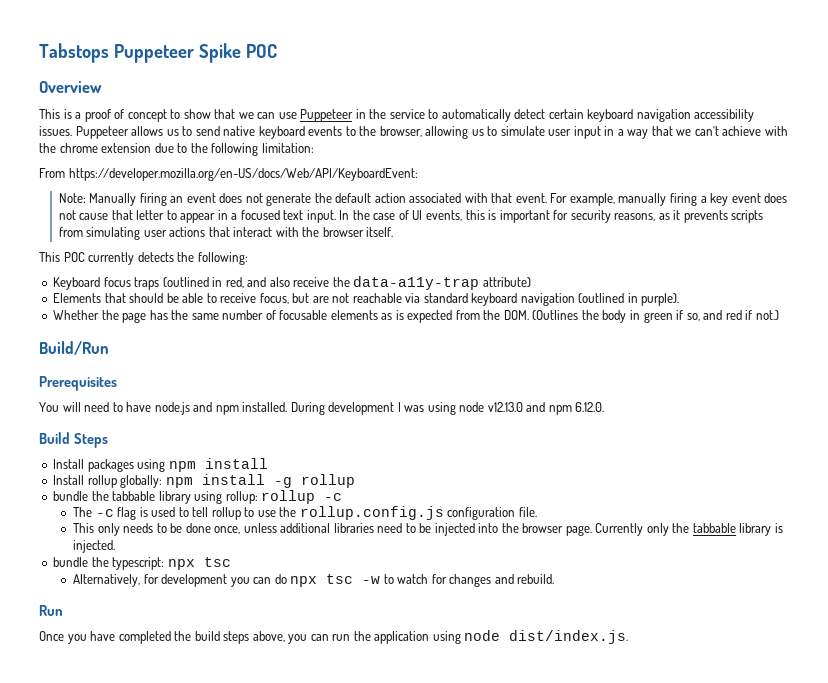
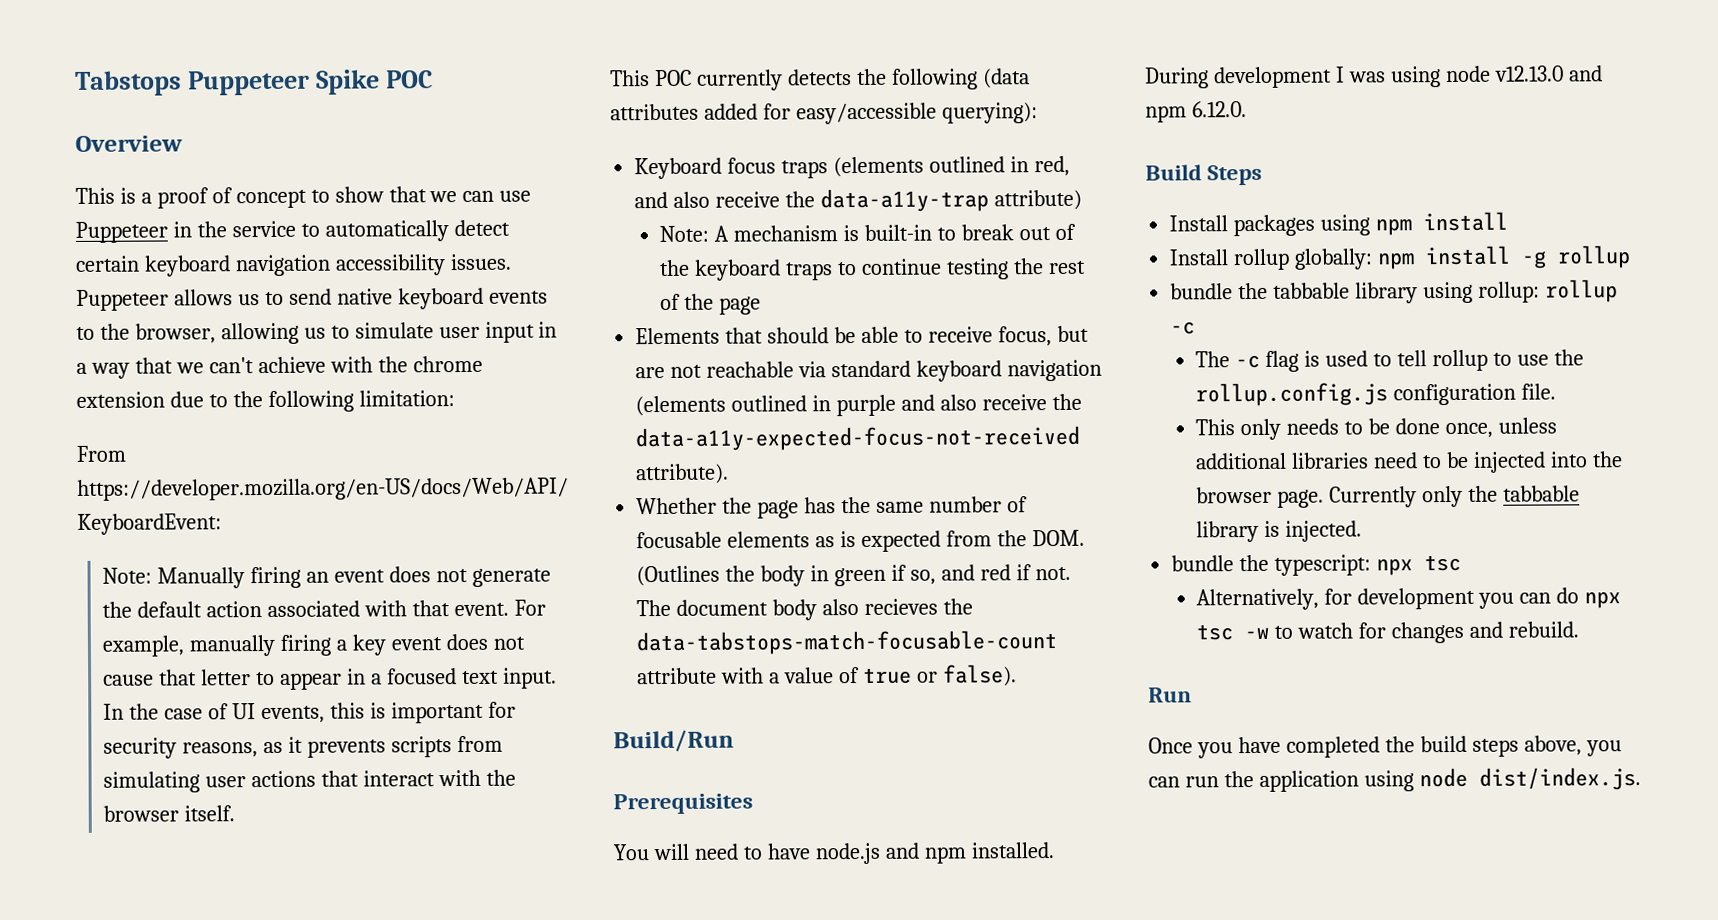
- This POC currently detects the following:
+ This POC currently detects the following (data attributes added for easy/accessible querying):
- Keyboard focus traps (outlined in red, and also receive the data-a11y-trap attribute)
+ Keyboard focus traps (elements outlined in red, and also receive the data-a11y-trap attribute)
+ Note: A mechanism is built-in to break out of the keyboard traps to continue testing the rest of the page
- Elements that should be able to receive focus, but are not reachable via standard keyboard navigation (outlined in purple).
+ Elements that should be able to receive focus, but are not reachable via standard keyboard navigation (elements outlined in purple and also receive the data-a11y-expected-focus-not-received attribute).
- Whether the page has the same number of focusable elements as is expected from the DOM. (Outlines the body in green if so, and red if not.)
+ Whether the page has the same number of focusable elements as is expected from the DOM. (Outlines the body in green if so, and red if not. The document body also recieves the data-tabstops-match-focusable-count attribute with a value of true or false).

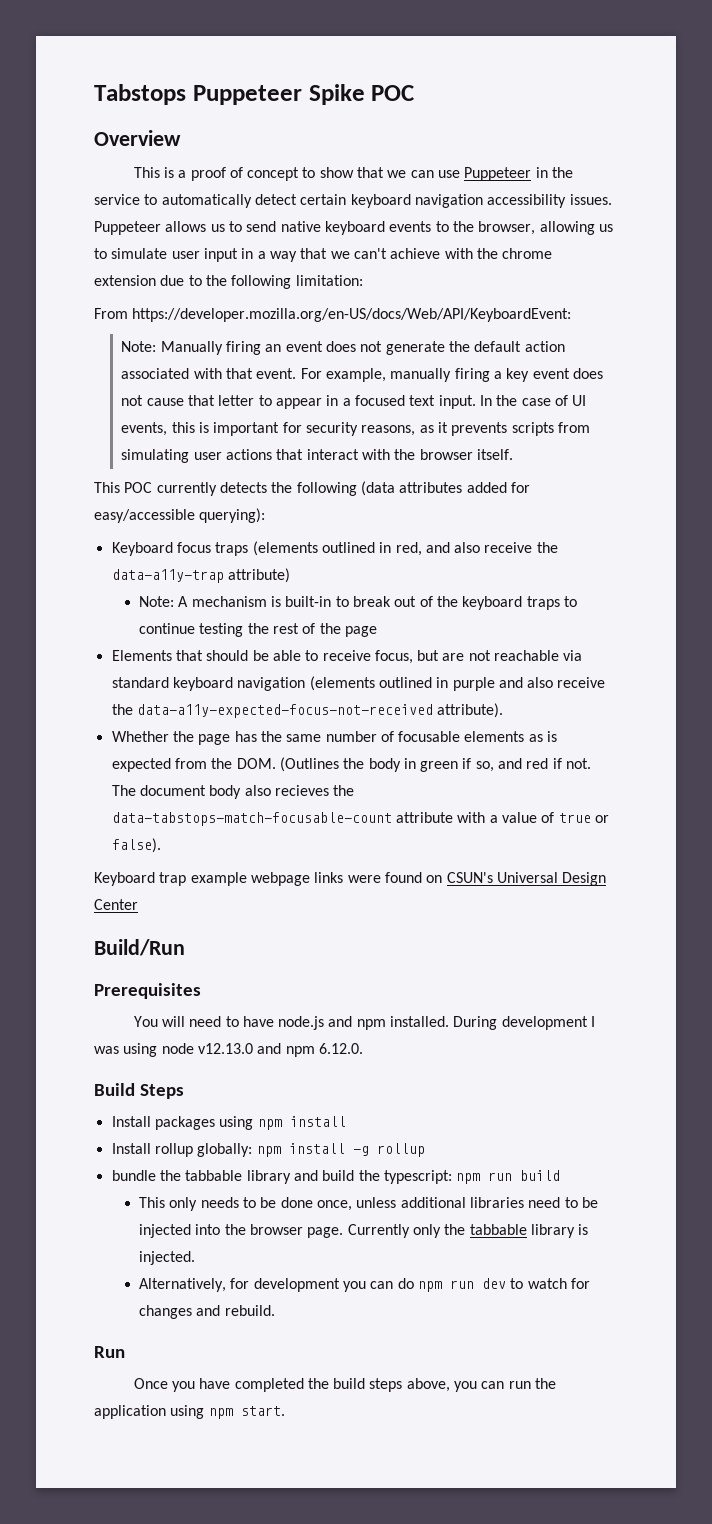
+ Keyboard trap example webpage links were found on CSUN's Universal Design Center
- bundle the tabbable library using rollup: rollup -c
- The -c flag is used to tell rollup to use the rollup.config.js configuration file.
+ bundle the tabbable library and build the typescript: npm run build
- bundle the typescript: npx tsc
- Alternatively, for development you can do npx tsc -w to watch for changes and rebuild.
+ Alternatively, for development you can do npm run dev to watch for changes and rebuild.
- Once you have completed the build steps above, you can run the application using node dist/index.js.
+ Once you have completed the build steps above, you can run the application using npm start.

